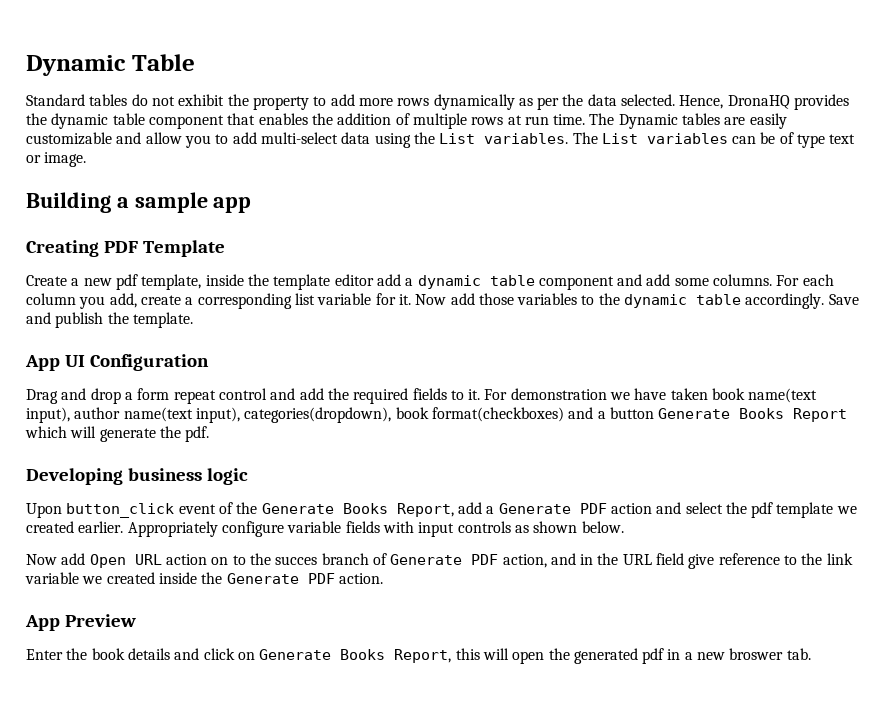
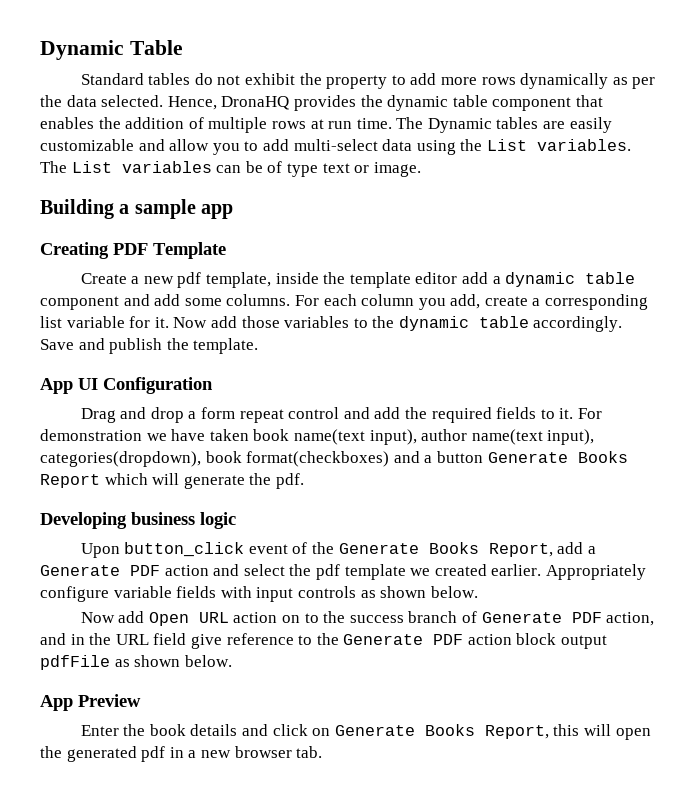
- Now add Open URL action on to the succes branch of Generate PDF action, and in the URL field give reference to the link variable we created inside the Generate PDF action.
+ Now add Open URL action on to the success branch of Generate PDF action, and in the URL field give reference to the Generate PDF action block output pdfFile as shown below.
- Enter the book details and click on Generate Books Report, this will open the generated pdf in a new broswer tab.
+ Enter the book details and click on Generate Books Report, this will open the generated pdf in a new browser tab.

